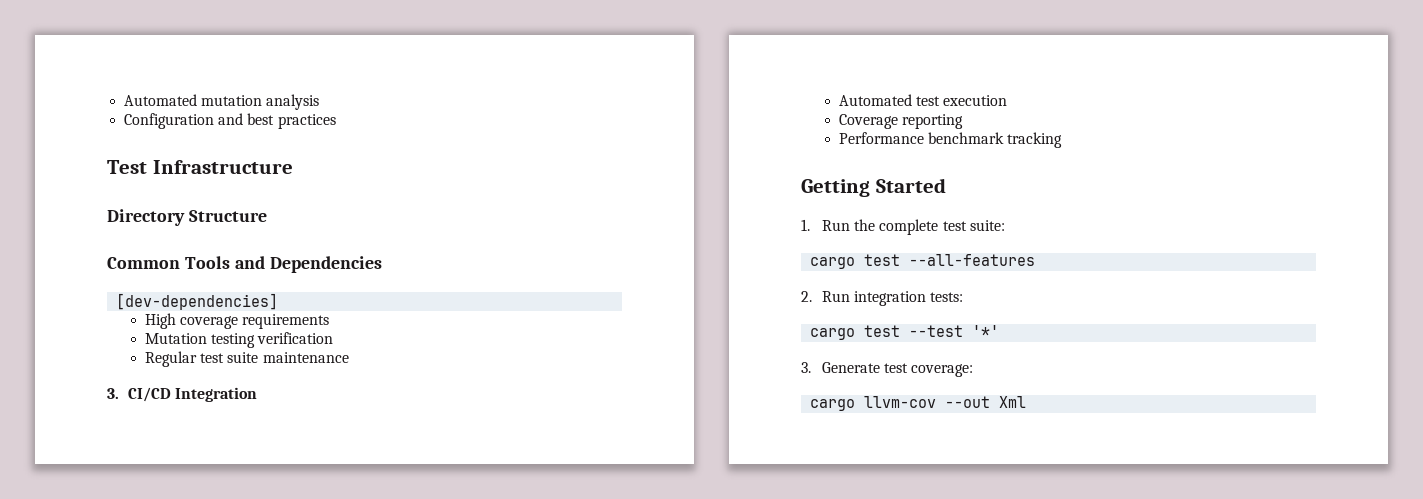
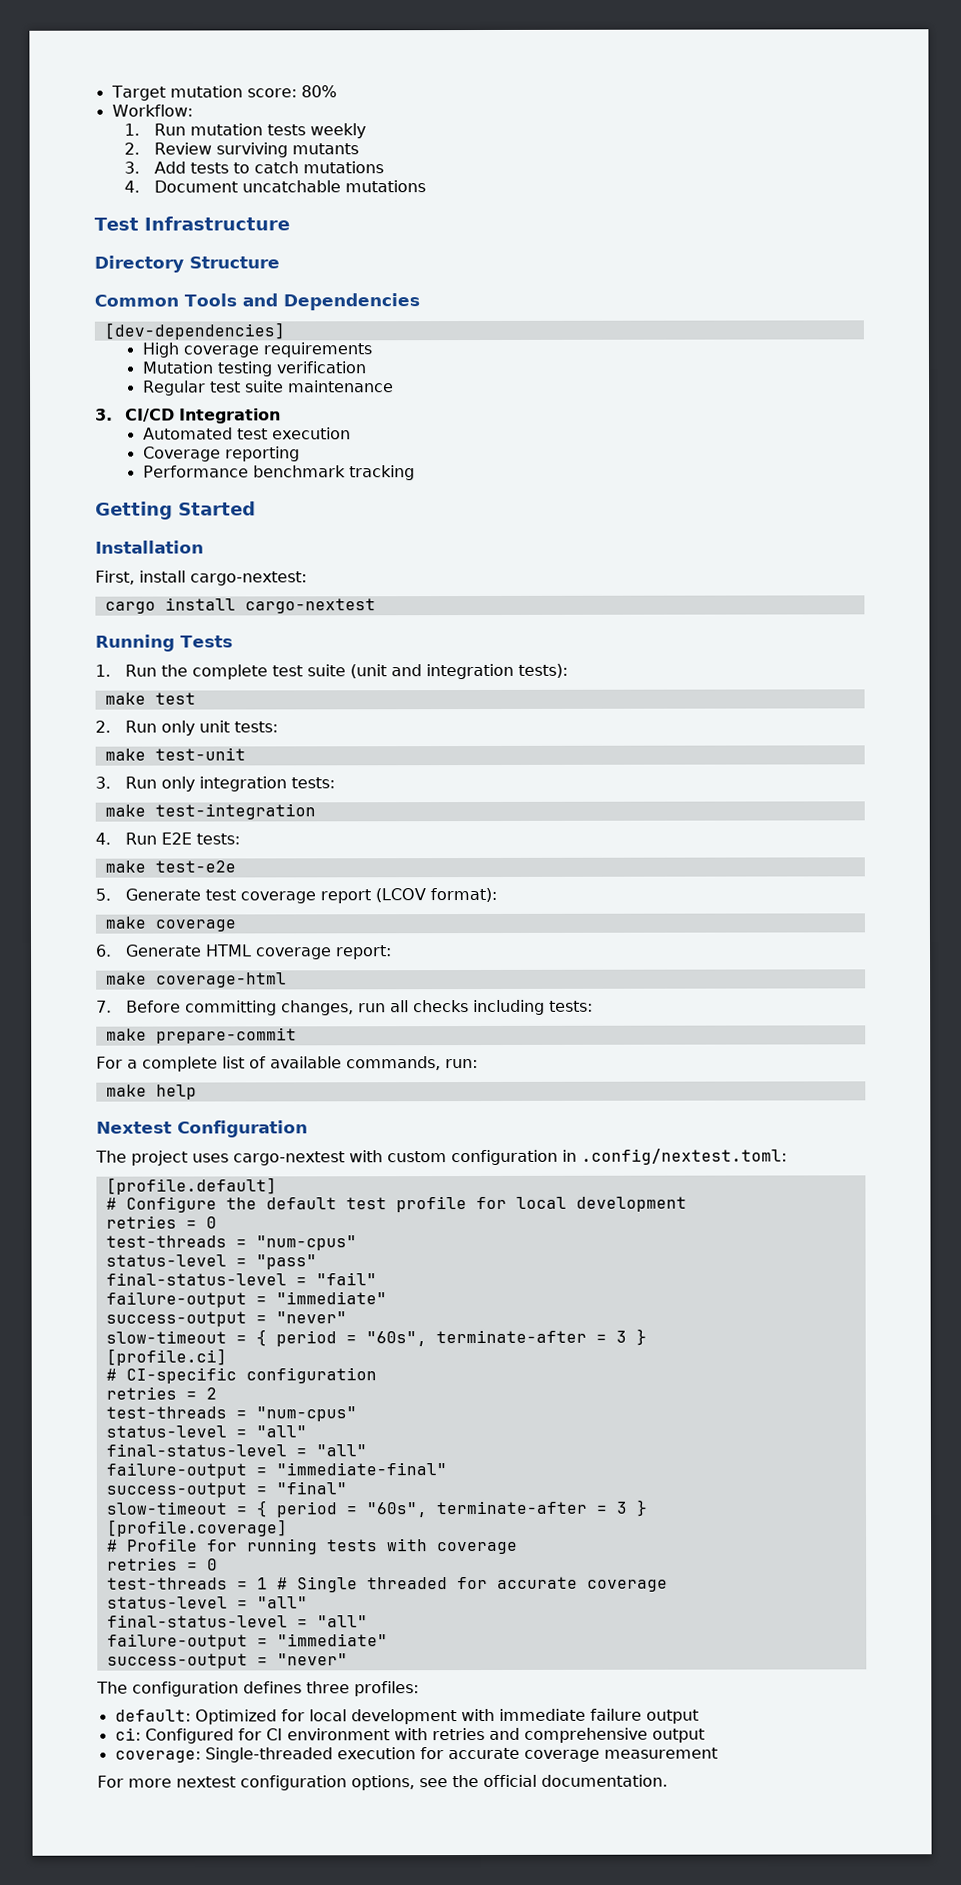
- Automated mutation analysis
- Configuration and best practices
+ Target mutation score: 80%
+ Workflow:
+ 1. Run mutation tests weekly
+ 2. Review surviving mutants
+ 3. Add tests to catch mutations
+ 4. Document uncatchable mutations
+ Installation
+ First, install cargo-nextest:
+ cargo install cargo-nextest
+ Running Tests
- 1. Run the complete test suite:
- cargo test --all-features
+ 1. Run the complete test suite (unit and integration tests):
+ make test
- 2. Run integration tests:
- cargo test --test '*'
- 3. Generate test coverage:
- cargo llvm-cov --out Xml
+ 2. Run only unit tests:
+ make test-unit
+ 3. Run only integration tests:
+ make test-integration
+ 4. Run E2E tests:
+ make test-e2e
+ 5. Generate test coverage report (LCOV format):
+ make coverage
+ 6. Generate HTML coverage report:
+ make coverage-html
+ 7. Before committing changes, run all checks including tests:
+ make prepare-commit
+ For a complete list of available commands, run:
+ make help
+ Nextest Configuration
+ The project uses cargo-nextest with custom configuration in .config/nextest.toml:
+ [profile.default]
+ # Configure the default test profile for local development
+ retries = 0
+ test-threads = "num-cpus"
+ status-level = "pass"
+ final-status-level = "fail"
+ failure-output = "immediate"
+ success-output = "never"
+ slow-timeout = { period = "60s", terminate-after = 3 }
+ [profile.ci]
+ # CI-specific configuration
+ retries = 2
+ test-threads = "num-cpus"
+ status-level = "all"
+ final-status-level = "all"
+ failure-output = "immediate-final"
+ success-output = "final"
+ slow-timeout = { period = "60s", terminate-after = 3 }
+ [profile.coverage]
+ # Profile for running tests with coverage
+ retries = 0
+ test-threads = 1 # Single threaded for accurate coverage
+ status-level = "all"
+ final-status-level = "all"
+ failure-output = "immediate"
+ success-output = "never"
+ The configuration defines three profiles:
+ default: Optimized for local development with immediate failure output
+ ci: Configured for CI environment with retries and comprehensive output
+ coverage: Single-threaded execution for accurate coverage measurement
+ For more nextest configuration options, see the official documentation.

